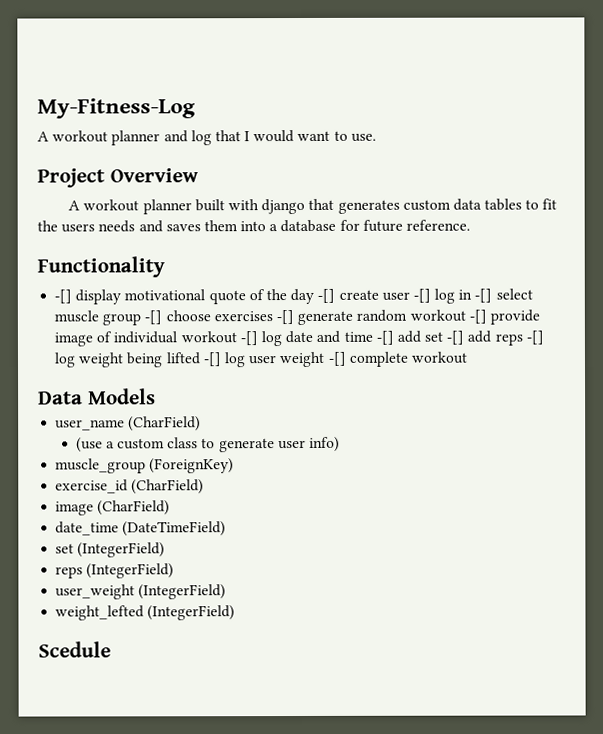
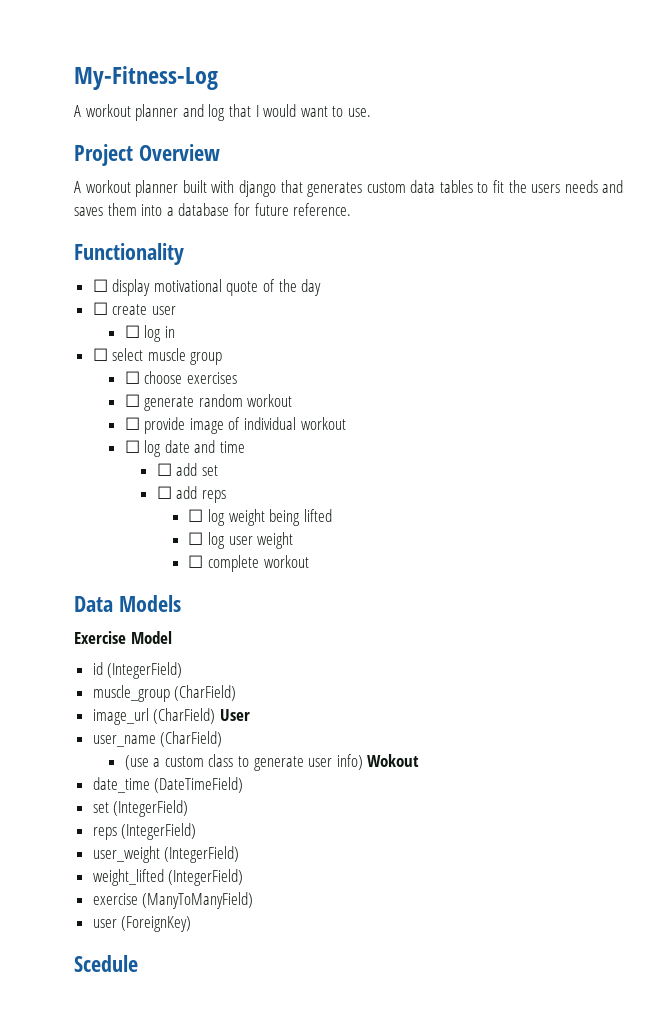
- -[] display motivational quote of the day -[] create user -[] log in -[] select muscle group -[] choose exercises -[] generate random workout -[] provide image of individual workout -[] log date and time -[] add set -[] add reps -[] log weight being lifted -[] log user weight -[] complete workout
+ ☐ display motivational quote of the day
+ ☐ create user
+ ☐ log in
+ ☐ select muscle group
+ ☐ choose exercises
+ ☐ generate random workout
+ ☐ provide image of individual workout
+ ☐ log date and time
+ ☐ add set
+ ☐ add reps
+ ☐ log weight being lifted
+ ☐ log user weight
+ ☐ complete workout
+ Exercise Model
+ id (IntegerField)
+ muscle_group (CharField)
+ image_url (CharField) User
- (use a custom class to generate user info)
- muscle_group (ForeignKey)
- exercise_id (CharField)
- image (CharField)
+ (use a custom class to generate user info) Wokout
- weight_lefted (IntegerField)
+ weight_lifted (IntegerField)
+ exercise (ManyToManyField)
+ user (ForeignKey)

